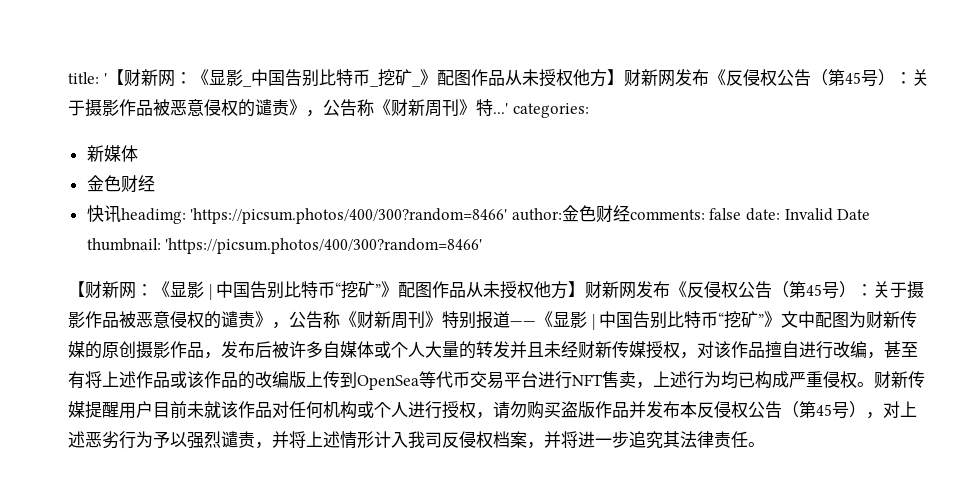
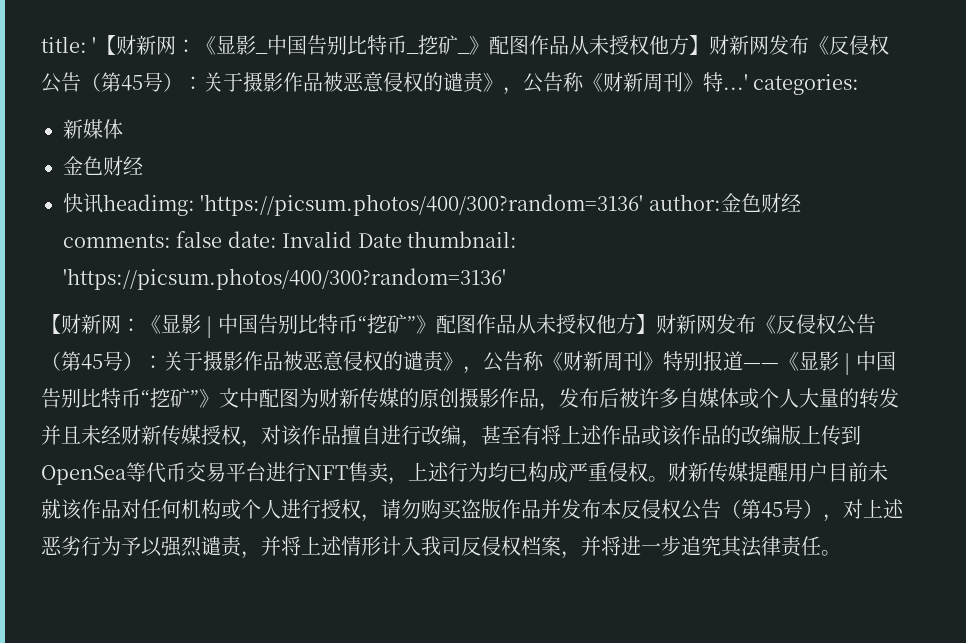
- 快讯headimg: 'https://picsum.photos/400/300?random=8466' author:金色财经comments: false date: Invalid Date thumbnail: 'https://picsum.photos/400/300?random=8466'
+ 快讯headimg: 'https://picsum.photos/400/300?random=3136' author:金色财经comments: false date: Invalid Date thumbnail: 'https://picsum.photos/400/300?random=3136'

